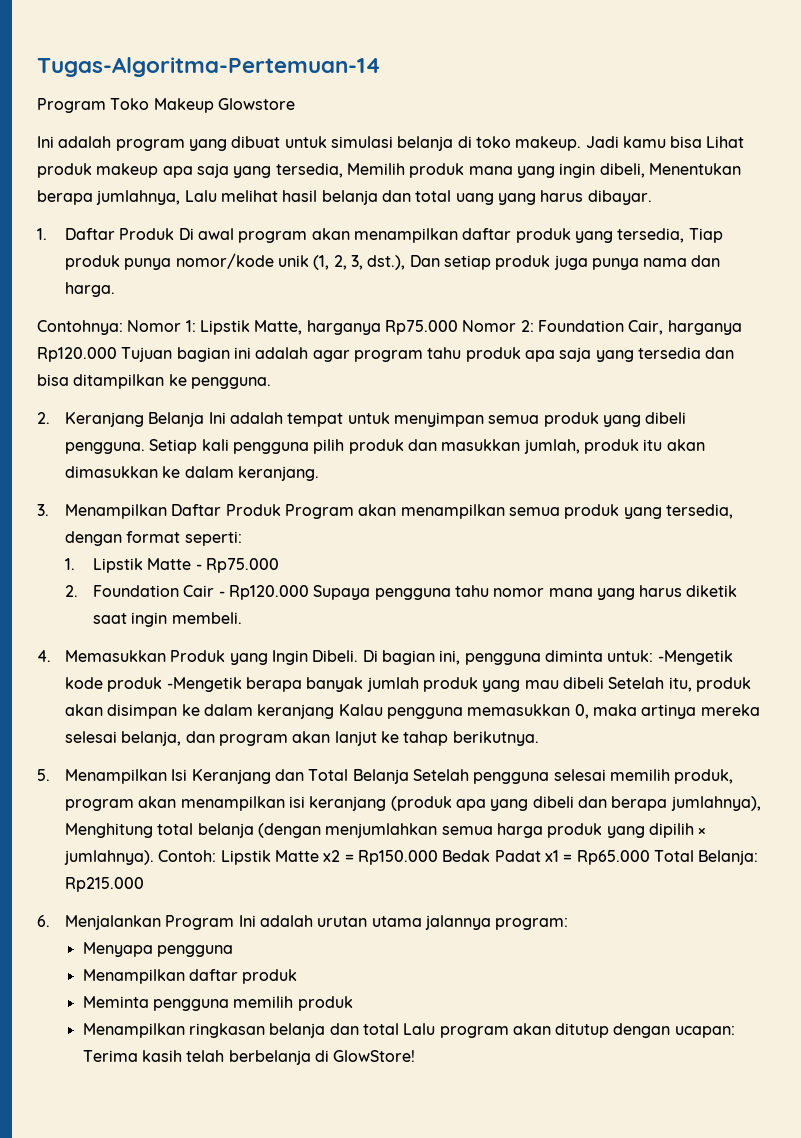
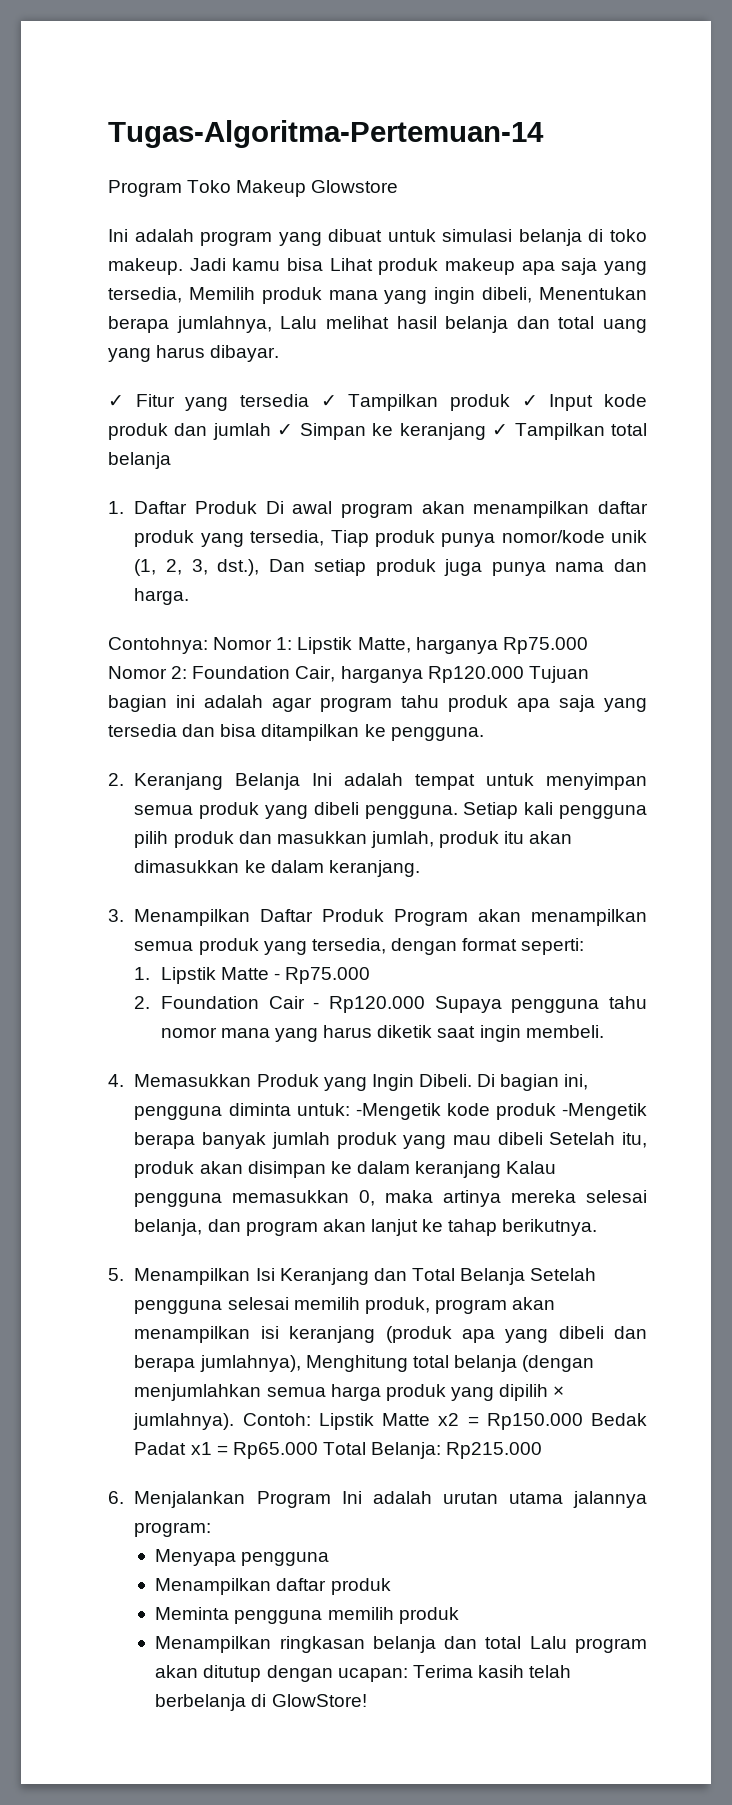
+ ✓ Fitur yang tersedia ✓ Tampilkan produk ✓ Input kode produk dan jumlah ✓ Simpan ke keranjang ✓ Tampilkan total belanja

